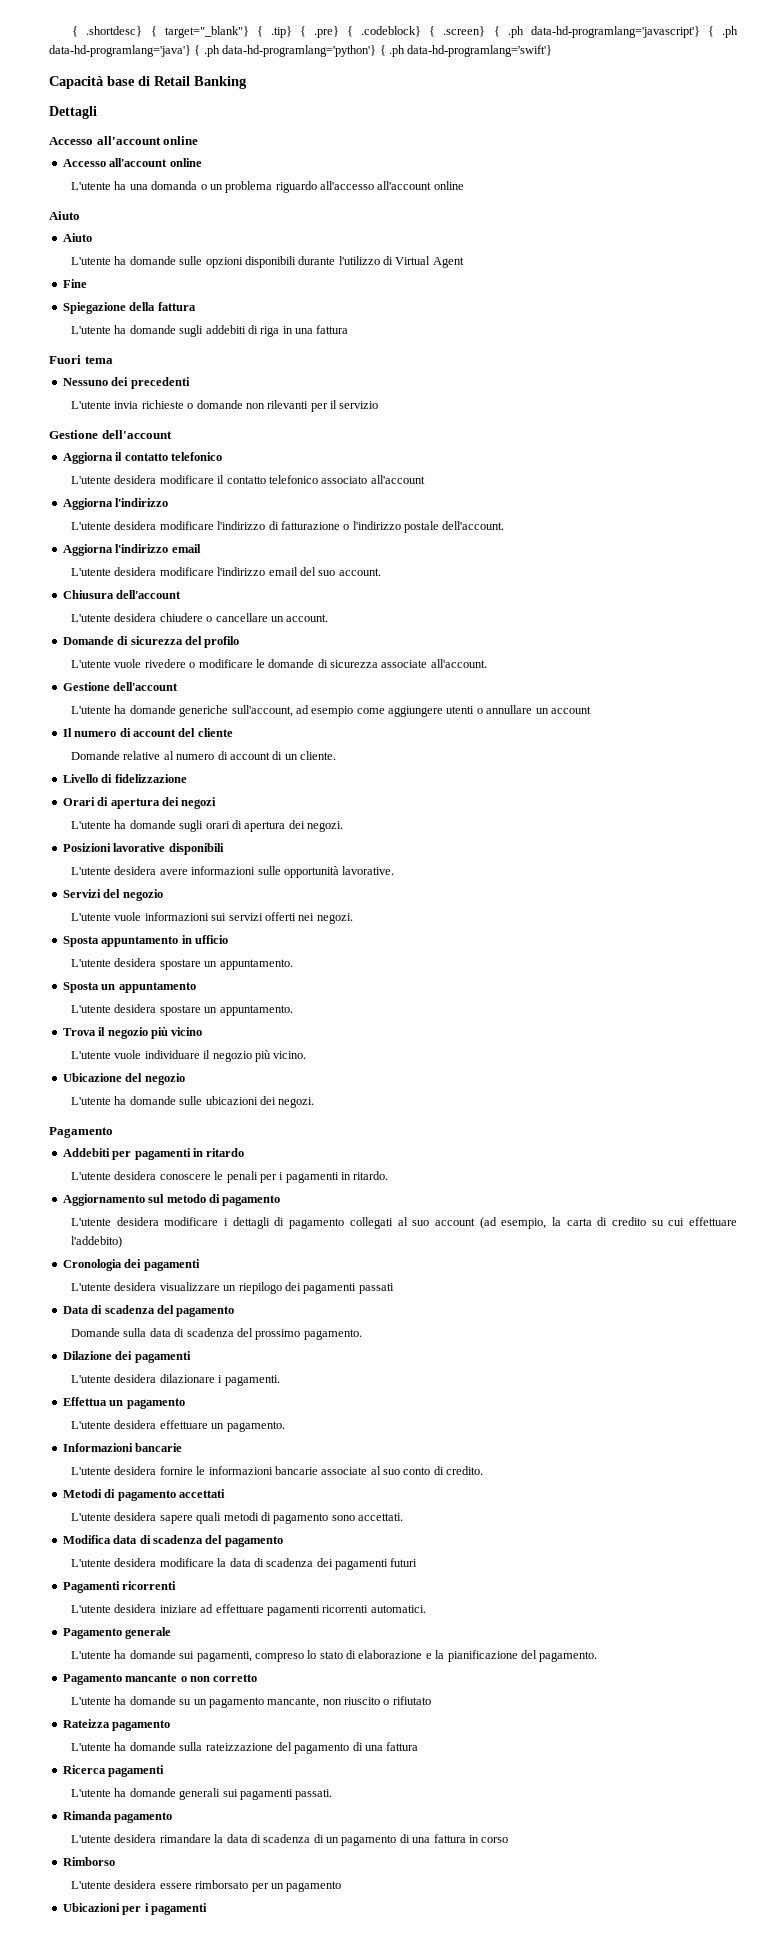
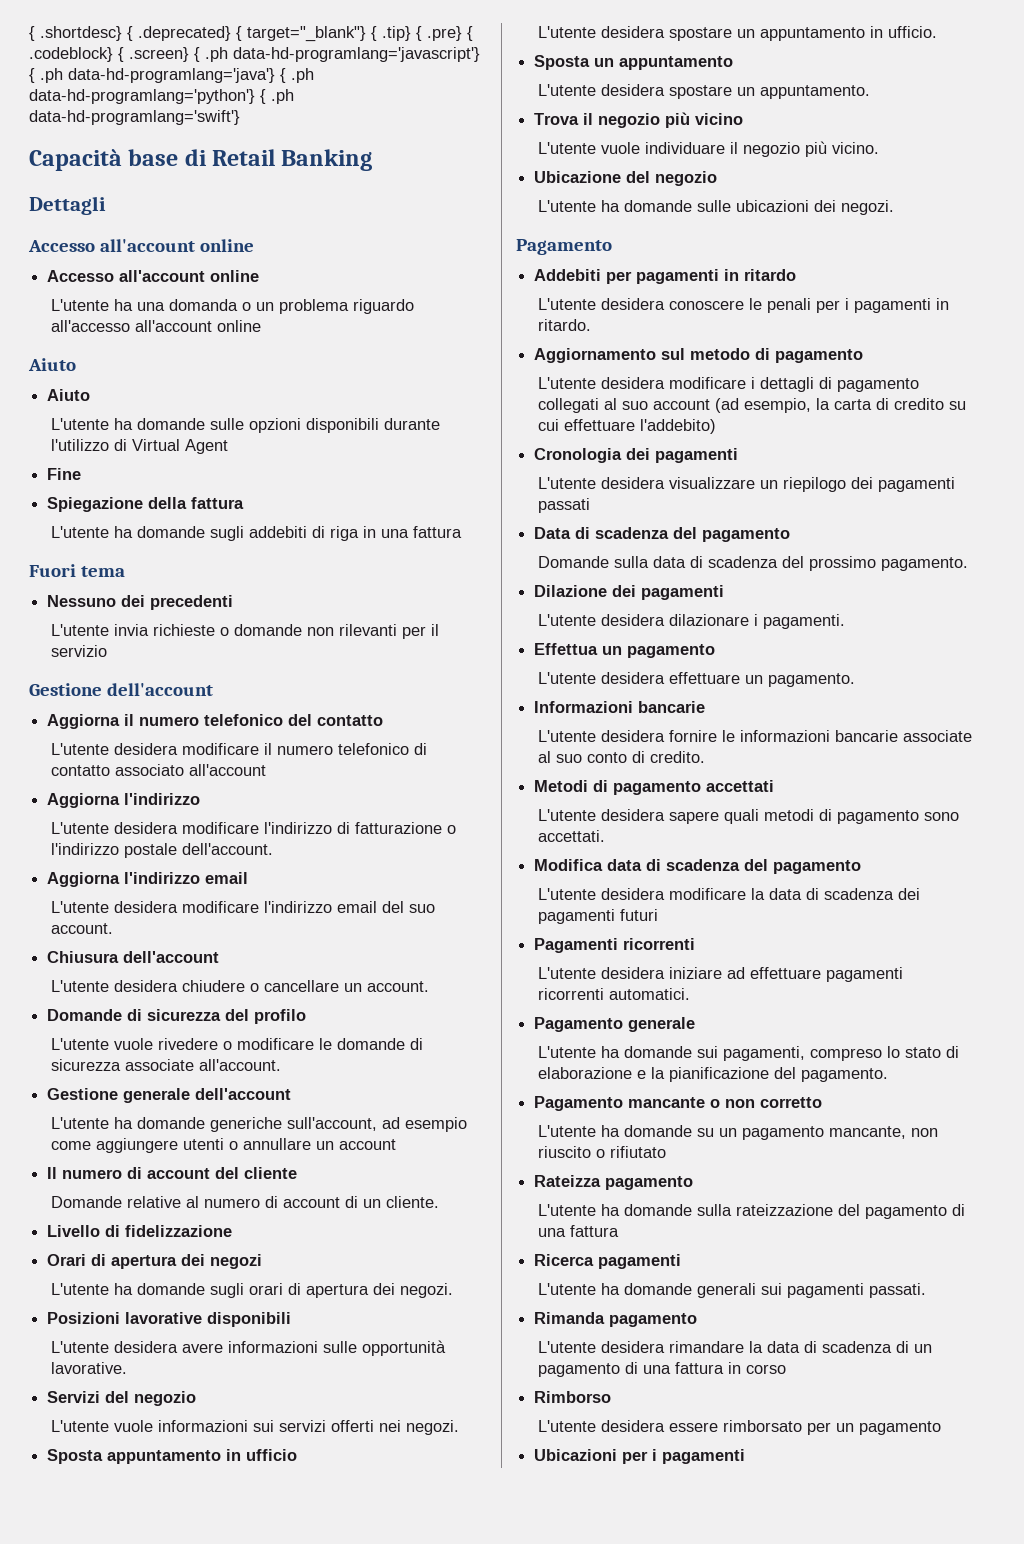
- { .shortdesc} { target="_blank"} { .tip} { .pre} { .codeblock} { .screen} { .ph data-hd-programlang='javascript'} { .ph data-hd-programlang='java'} { .ph data-hd-programlang='python'} { .ph data-hd-programlang='swift'}
+ { .shortdesc} { .deprecated} { target="_blank"} { .tip} { .pre} { .codeblock} { .screen} { .ph data-hd-programlang='javascript'} { .ph data-hd-programlang='java'} { .ph data-hd-programlang='python'} { .ph data-hd-programlang='swift'}
- Aggiorna il contatto telefonico
+ Aggiorna il numero telefonico del contatto
- L'utente desidera modificare il contatto telefonico associato all'account
+ L'utente desidera modificare il numero telefonico di contatto associato all'account
  L'utente vuole rivedere o modificare le domande di sicurezza associate all'account.
- Gestione dell'account
+ Gestione generale dell'account
  Sposta appuntamento in ufficio
- L'utente desidera spostare un appuntamento.
+ L'utente desidera spostare un appuntamento in ufficio.

